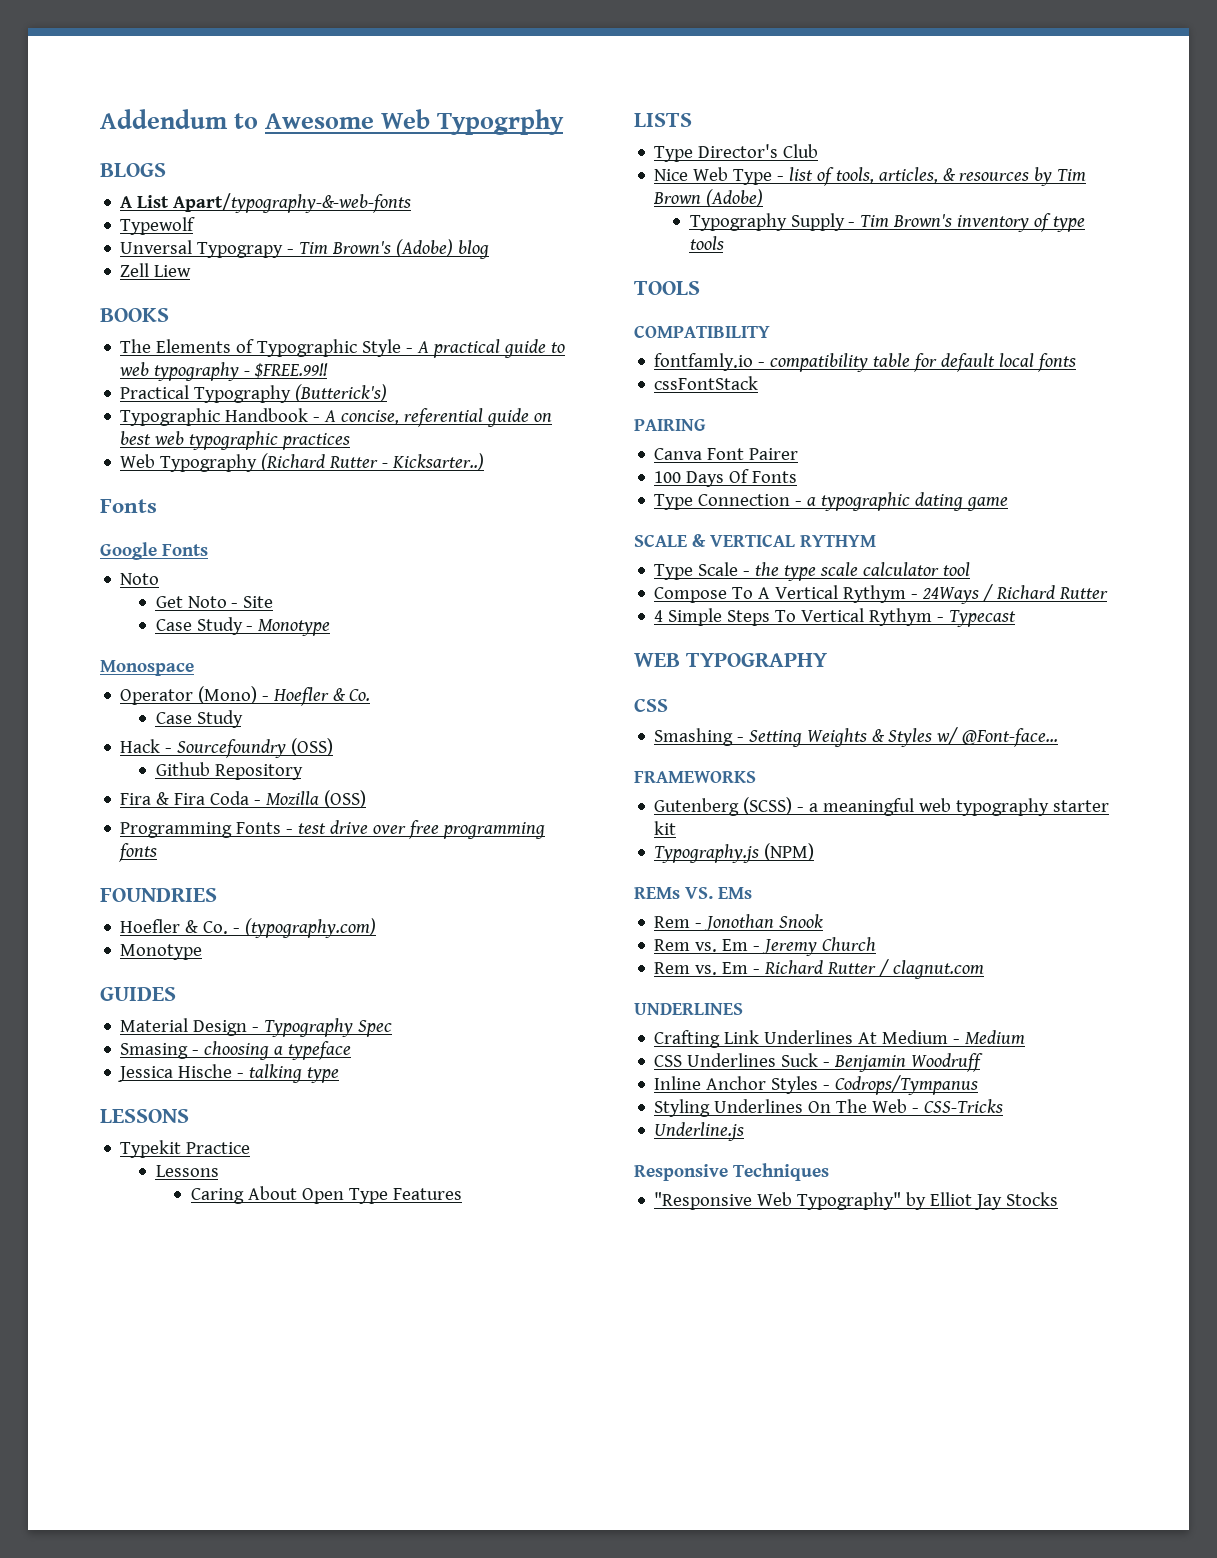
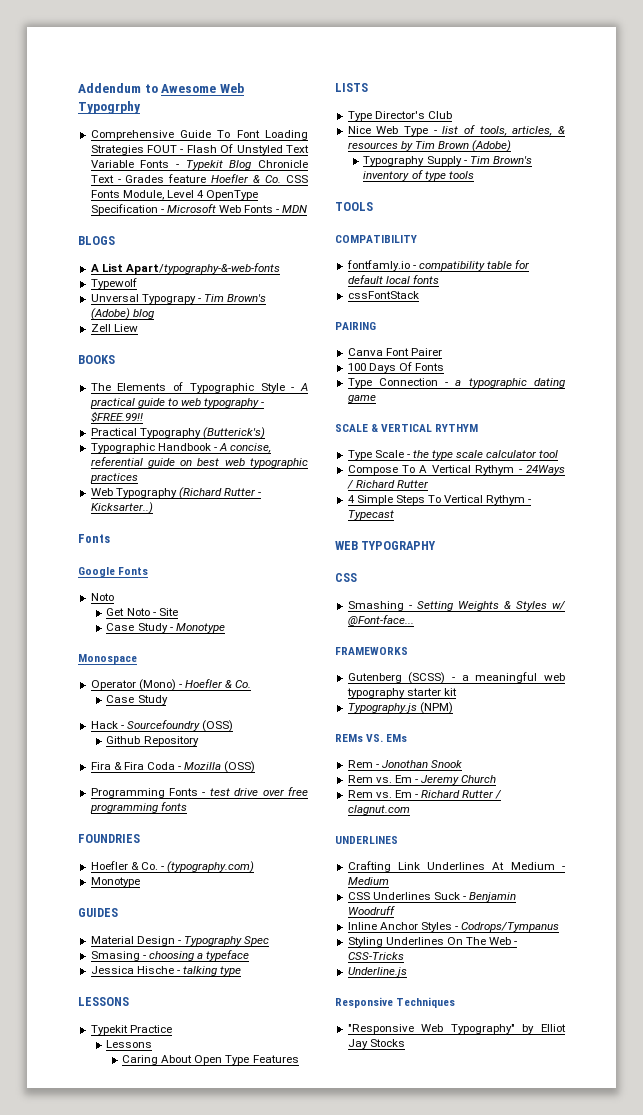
+ Comprehensive Guide To Font Loading Strategies FOUT - Flash Of Unstyled Text Variable Fonts - Typekit Blog Chronicle Text - Grades feature Hoefler & Co. CSS Fonts Module, Level 4 OpenType Specification - Microsoft Web Fonts - MDN

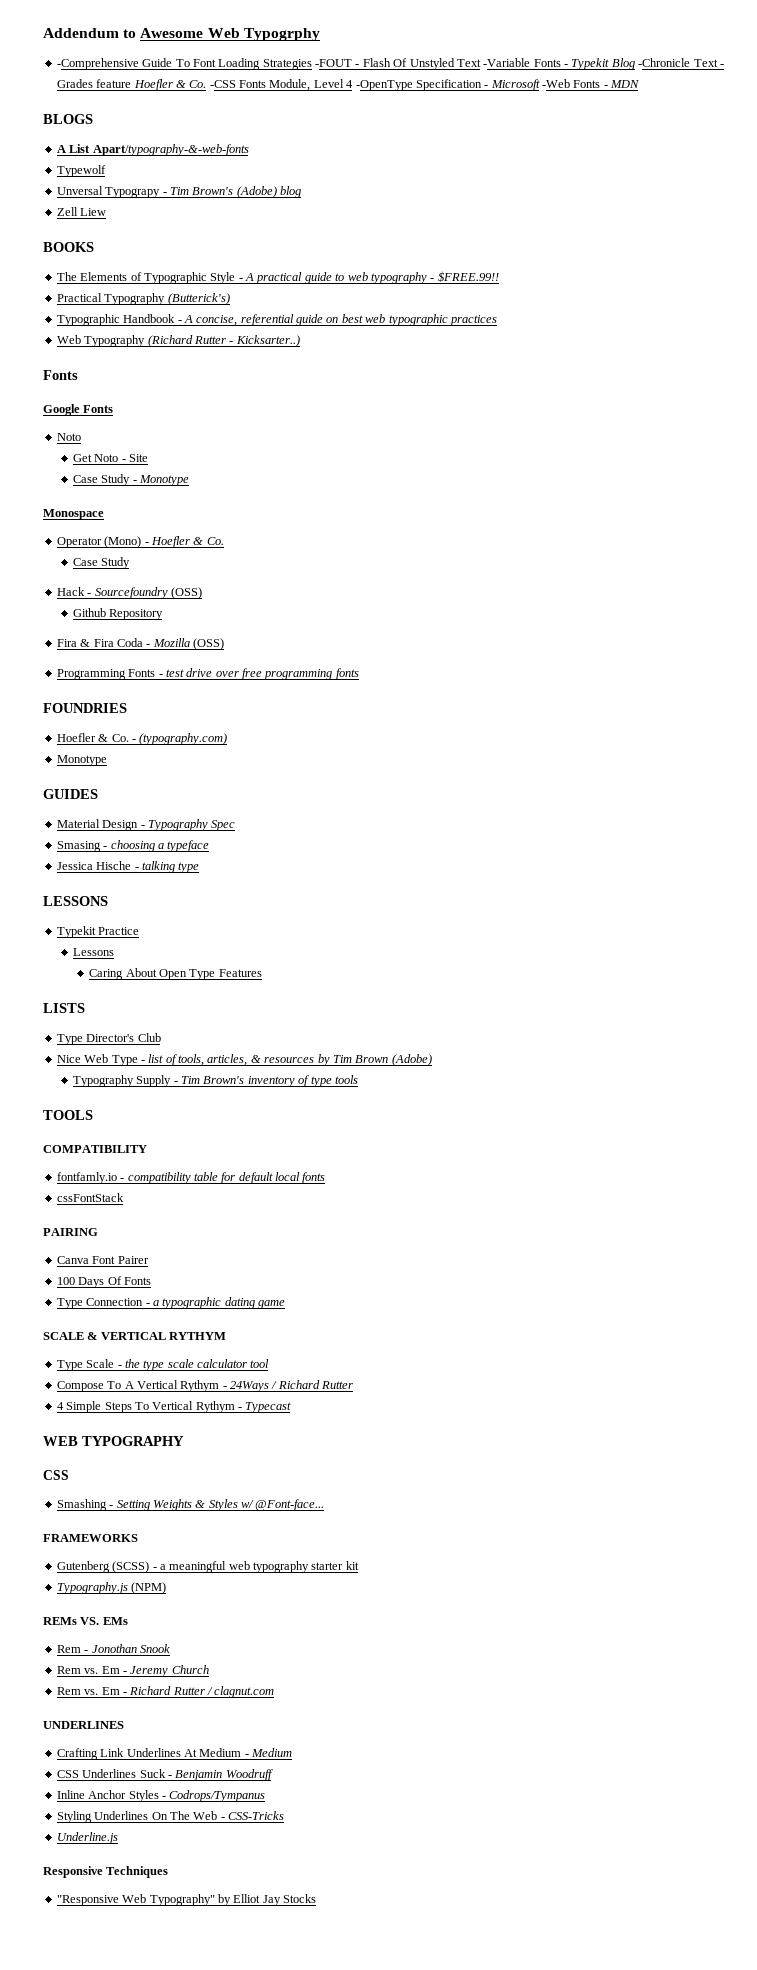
- Comprehensive Guide To Font Loading Strategies FOUT - Flash Of Unstyled Text Variable Fonts - Typekit Blog Chronicle Text - Grades feature Hoefler & Co. CSS Fonts Module, Level 4 OpenType Specification - Microsoft Web Fonts - MDN
+ -Comprehensive Guide To Font Loading Strategies -FOUT - Flash Of Unstyled Text -Variable Fonts - Typekit Blog -Chronicle Text - Grades feature Hoefler & Co. -CSS Fonts Module, Level 4 -OpenType Specification - Microsoft -Web Fonts - MDN

